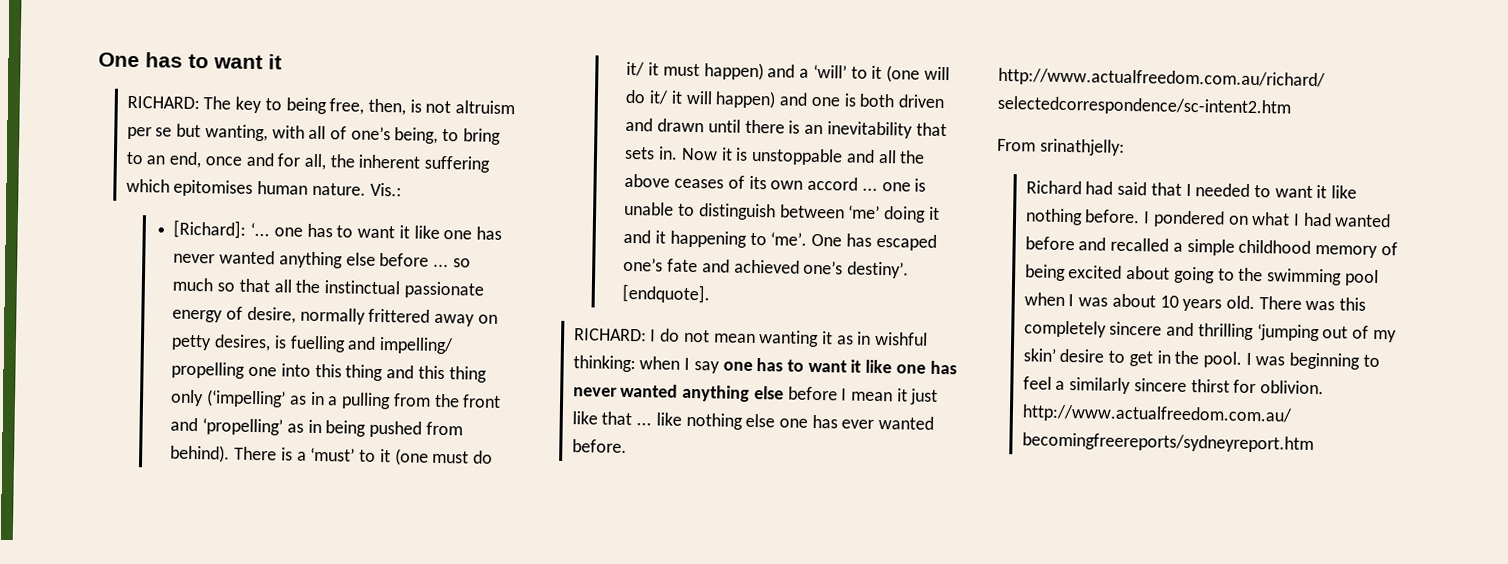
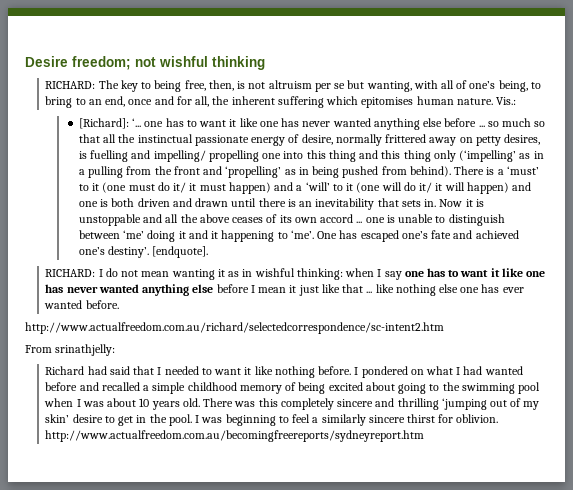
- One has to want it
+ Desire freedom; not wishful thinking

